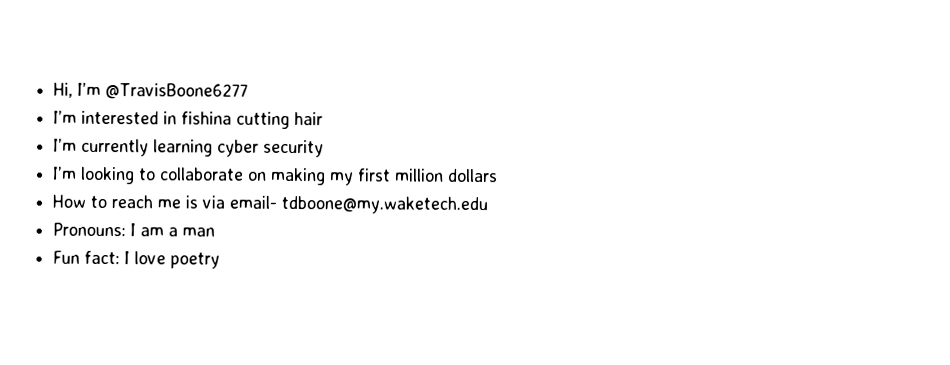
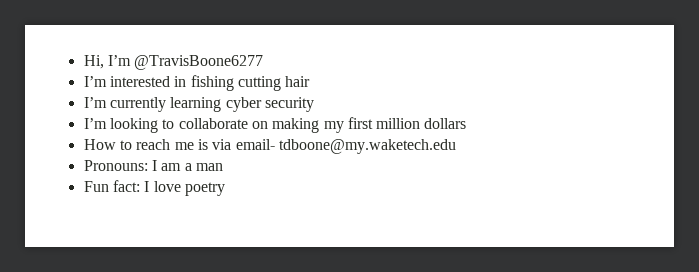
- I’m interested in fishina cutting hair
+ I’m interested in fishing cutting hair

